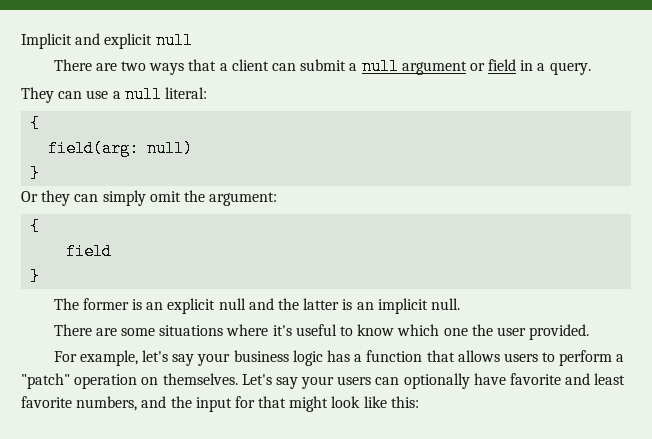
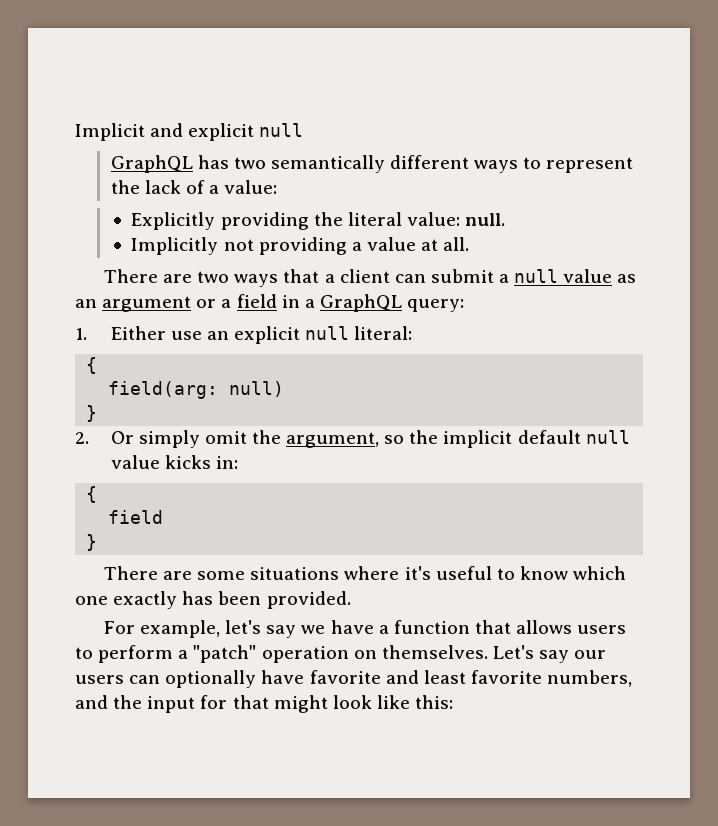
+ GraphQL has two semantically different ways to represent the lack of a value:
+ Explicitly providing the literal value: null.
+ Implicitly not providing a value at all.
- There are two ways that a client can submit a null argument or field in a query.
- They can use a null literal:
+ There are two ways that a client can submit a null value as an argument or a field in a GraphQL query:
+ 1. Either use an explicit null literal:
- Or they can simply omit the argument:
+ 2. Or simply omit the argument, so the implicit default null value kicks in:
  {
  field
  }
- The former is an explicit null and the latter is an implicit null.
- There are some situations where it's useful to know which one the user provided.
+ There are some situations where it's useful to know which one exactly has been provided.
- For example, let's say your business logic has a function that allows users to perform a "patch" operation on themselves.
+ For example, let's say we have a function that allows users to perform a "patch" operation on themselves.
- Let's say your users can optionally have favorite and least favorite numbers, and the input for that might look like this:
+ Let's say our users can optionally have favorite and least favorite numbers, and the input for that might look like this:

